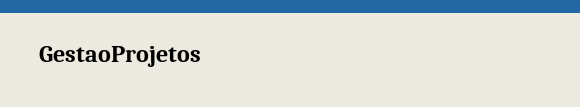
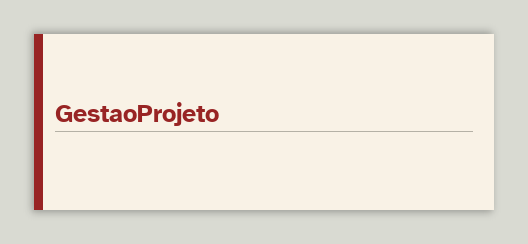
- GestaoProjetos
+ GestaoProjeto

